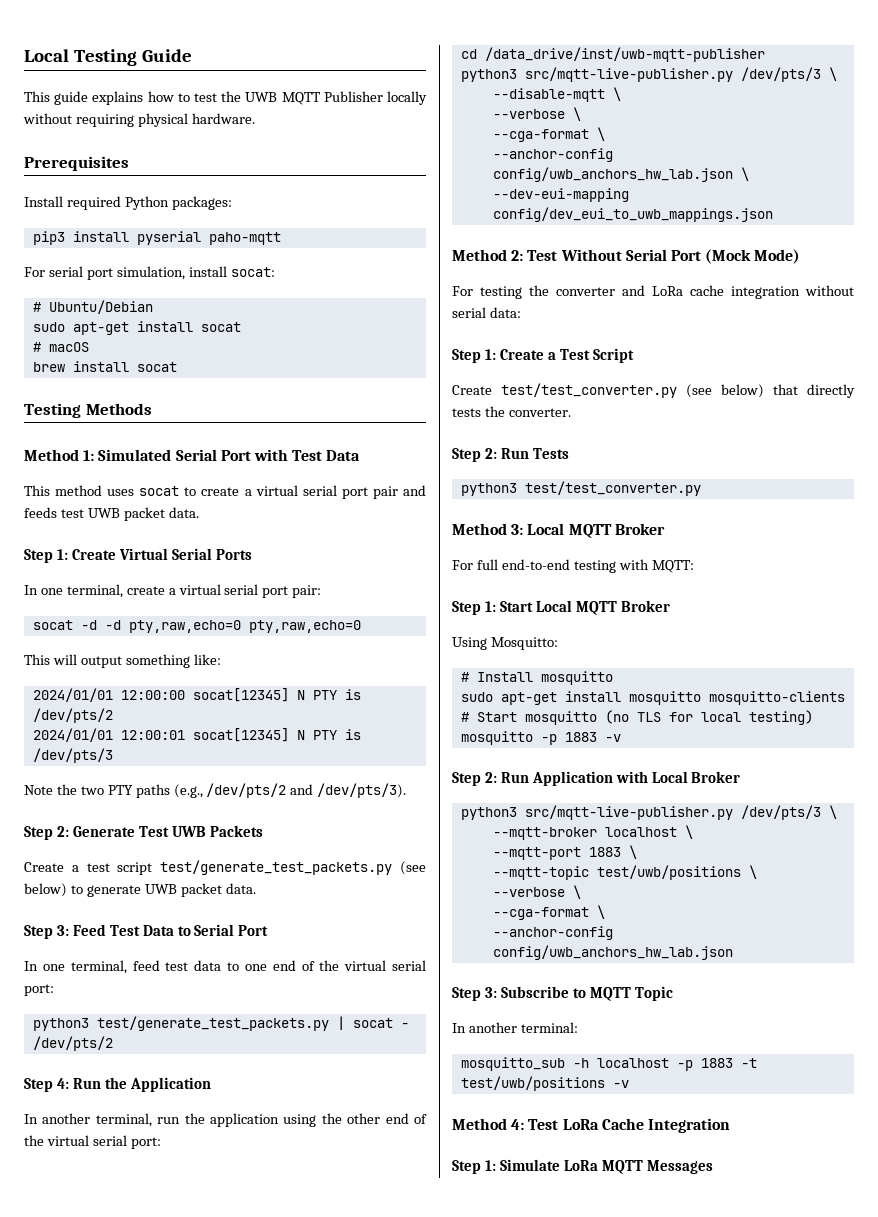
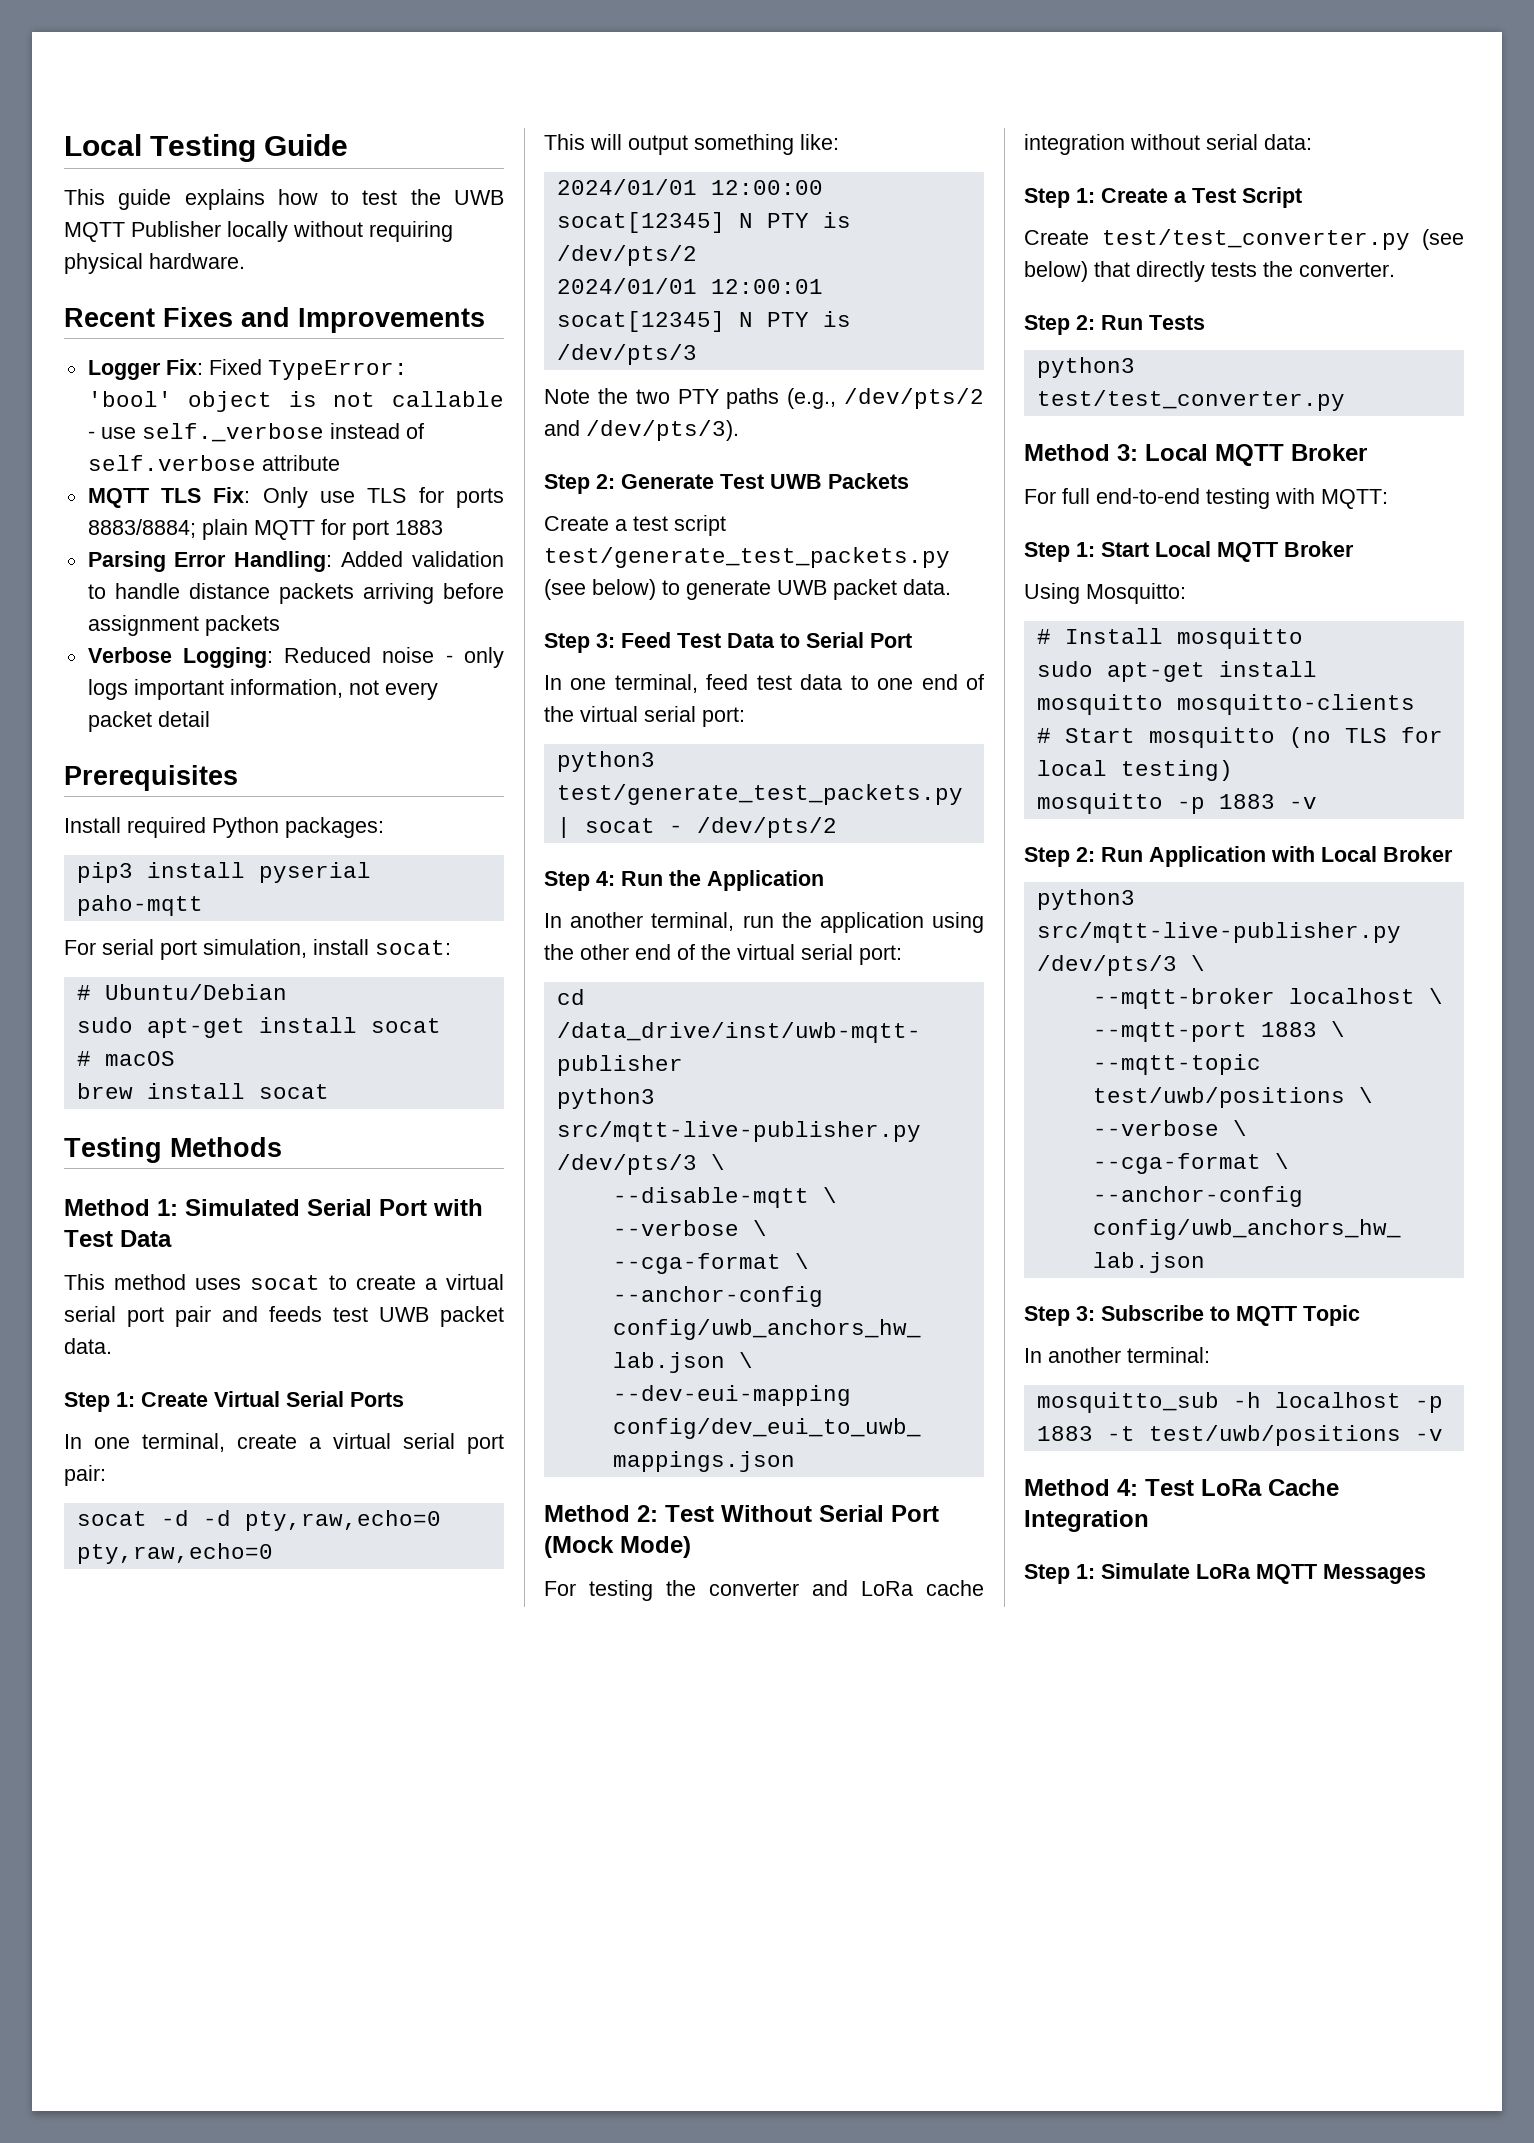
+ Recent Fixes and Improvements
+ Logger Fix: Fixed TypeError: 'bool' object is not callable - use self._verbose instead of self.verbose attribute
+ MQTT TLS Fix: Only use TLS for ports 8883/8884; plain MQTT for port 1883
+ Parsing Error Handling: Added validation to handle distance packets arriving before assignment packets
+ Verbose Logging: Reduced noise - only logs important information, not every packet detail

